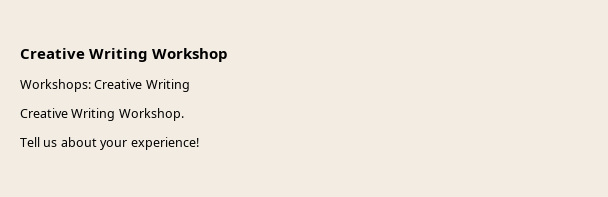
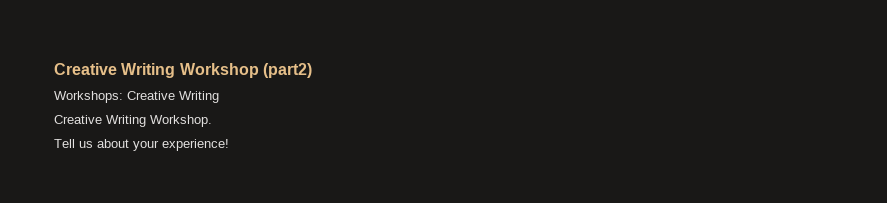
- Creative Writing Workshop
+ Creative Writing Workshop (part2)

